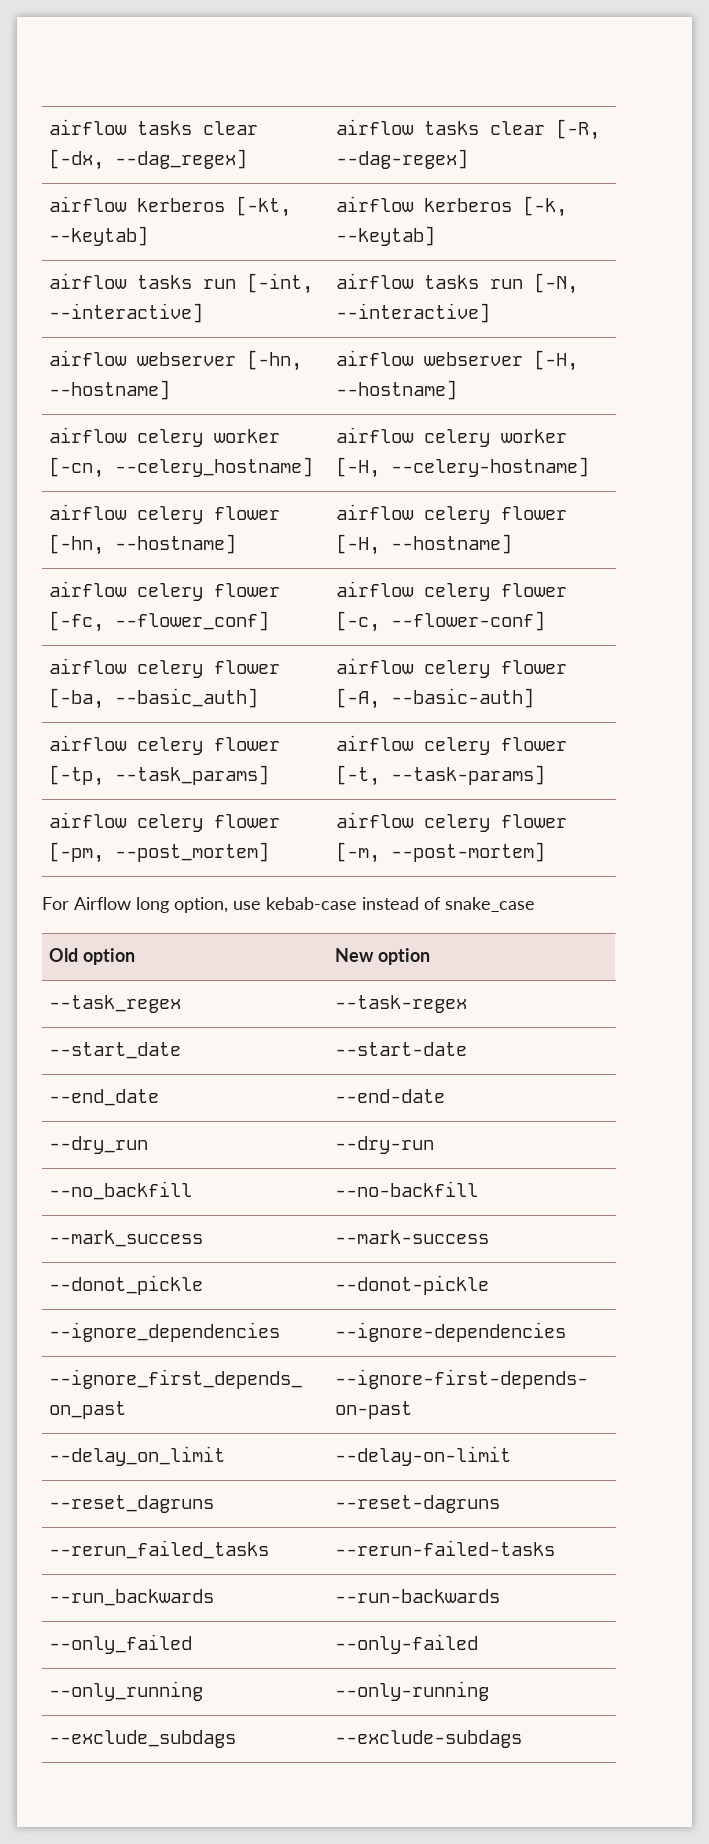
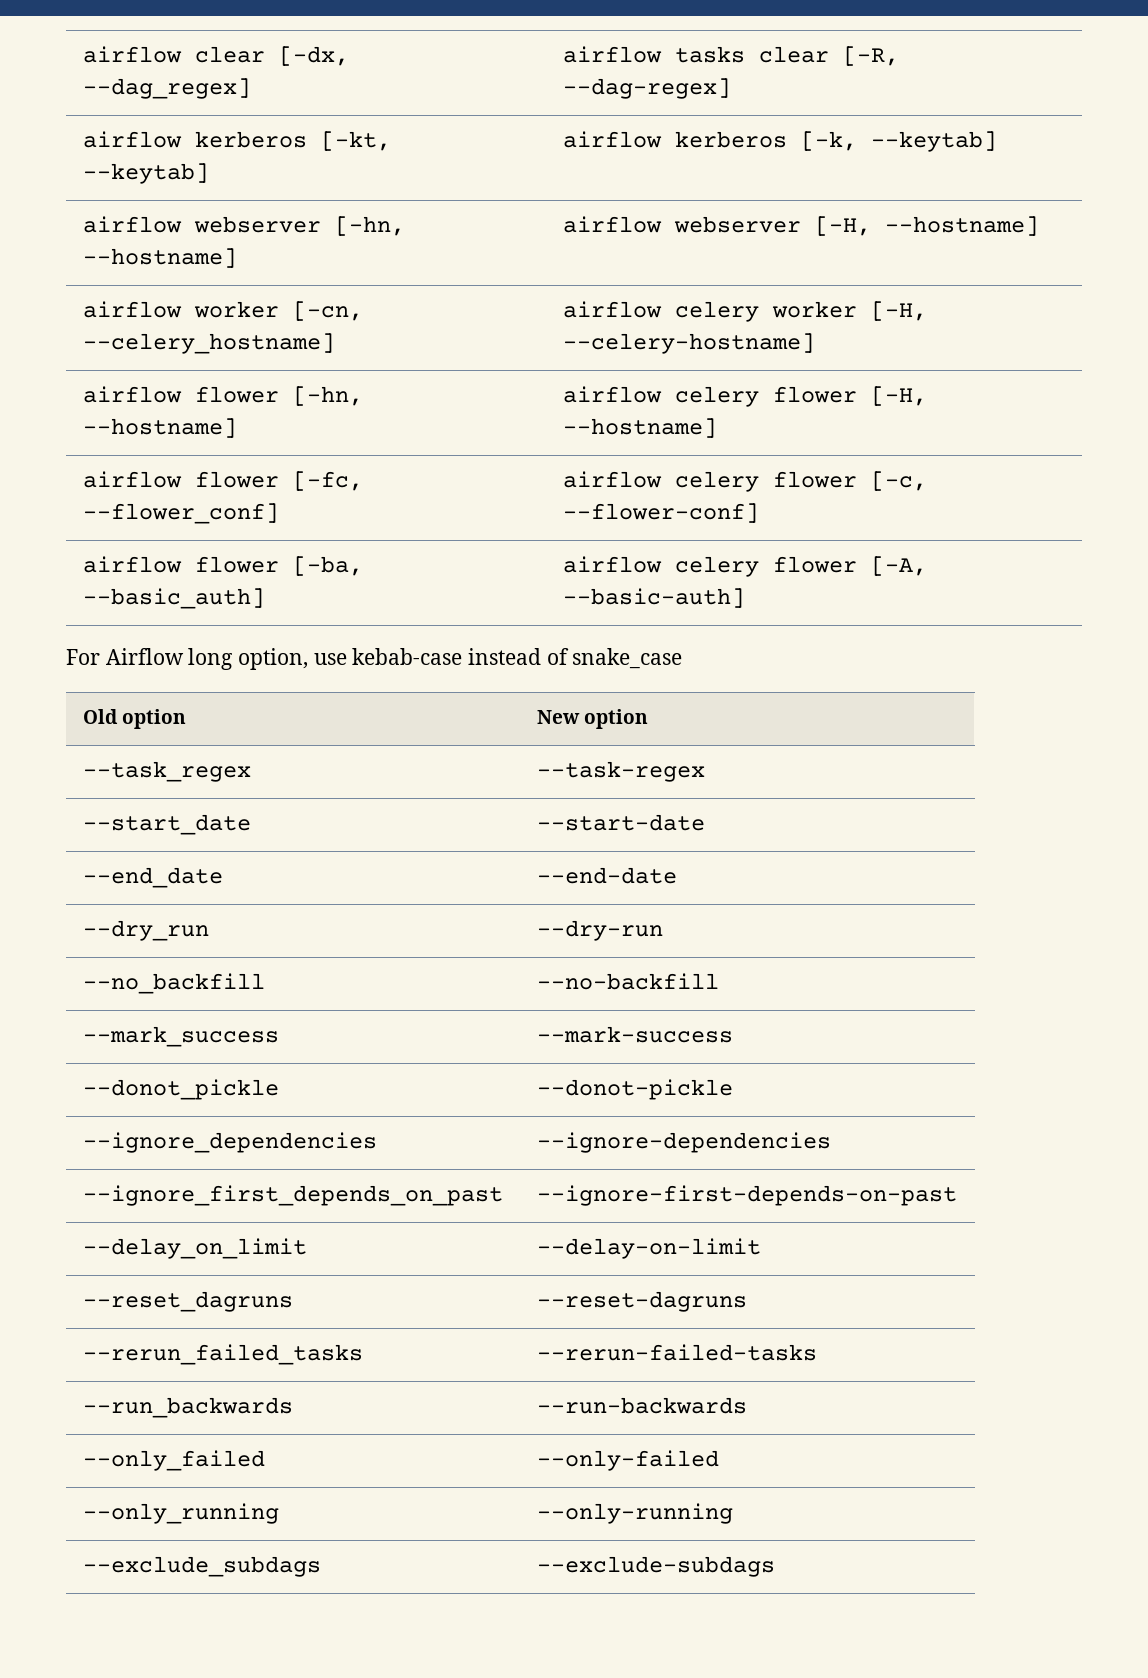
- airflow tasks clear [-dx, --dag_regex] | airflow tasks clear [-R, --dag-regex]
+ airflow clear [-dx, --dag_regex] | airflow tasks clear [-R, --dag-regex]
- airflow tasks run [-int, --interactive] | airflow tasks run [-N, --interactive]
- airflow celery worker [-cn, --celery_hostname] | airflow celery worker [-H, --celery-hostname]
+ airflow worker [-cn, --celery_hostname] | airflow celery worker [-H, --celery-hostname]
- airflow celery flower [-hn, --hostname] | airflow celery flower [-H, --hostname]
+ airflow flower [-hn, --hostname] | airflow celery flower [-H, --hostname]
- airflow celery flower [-fc, --flower_conf] | airflow celery flower [-c, --flower-conf]
+ airflow flower [-fc, --flower_conf] | airflow celery flower [-c, --flower-conf]
- airflow celery flower [-ba, --basic_auth] | airflow celery flower [-A, --basic-auth]
+ airflow flower [-ba, --basic_auth] | airflow celery flower [-A, --basic-auth]
- airflow celery flower [-tp, --task_params] | airflow celery flower [-t, --task-params]
- airflow celery flower [-pm, --post_mortem] | airflow celery flower [-m, --post-mortem]

